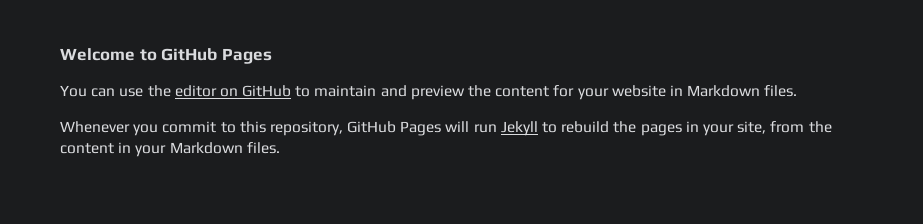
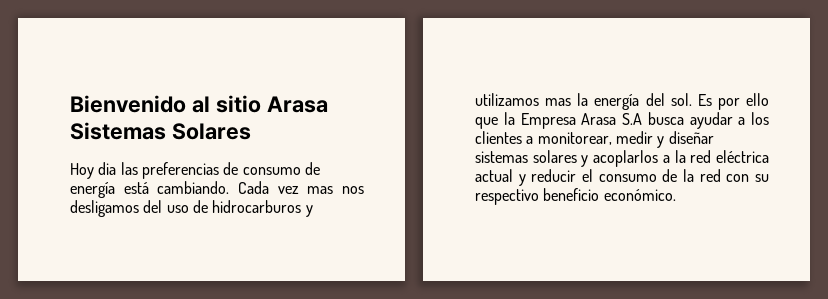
- Welcome to GitHub Pages
- You can use the editor on GitHub to maintain and preview the content for your website in Markdown files.
- Whenever you commit to this repository, GitHub Pages will run Jekyll to rebuild the pages in your site, from the content in your Markdown files.
+ Bienvenido al sitio Arasa Sistemas Solares
+ Hoy dia las preferencias de consumo de energía está cambiando. Cada vez mas nos desligamos del uso de hidrocarburos y utilizamos mas la energía del sol. Es por ello que la Empresa Arasa S.A busca ayudar a los clientes a monitorear, medir y diseñar sistemas solares y acoplarlos a la red eléctrica actual y reducir el consumo de la red con su respectivo beneficio económico.

